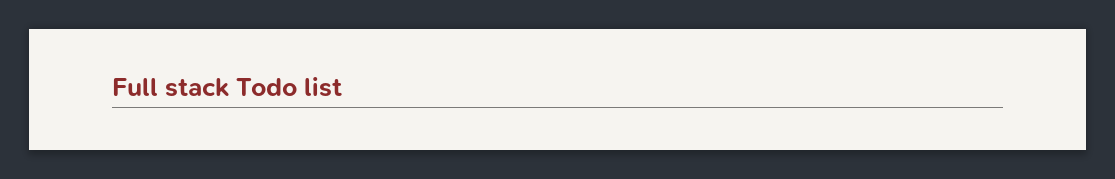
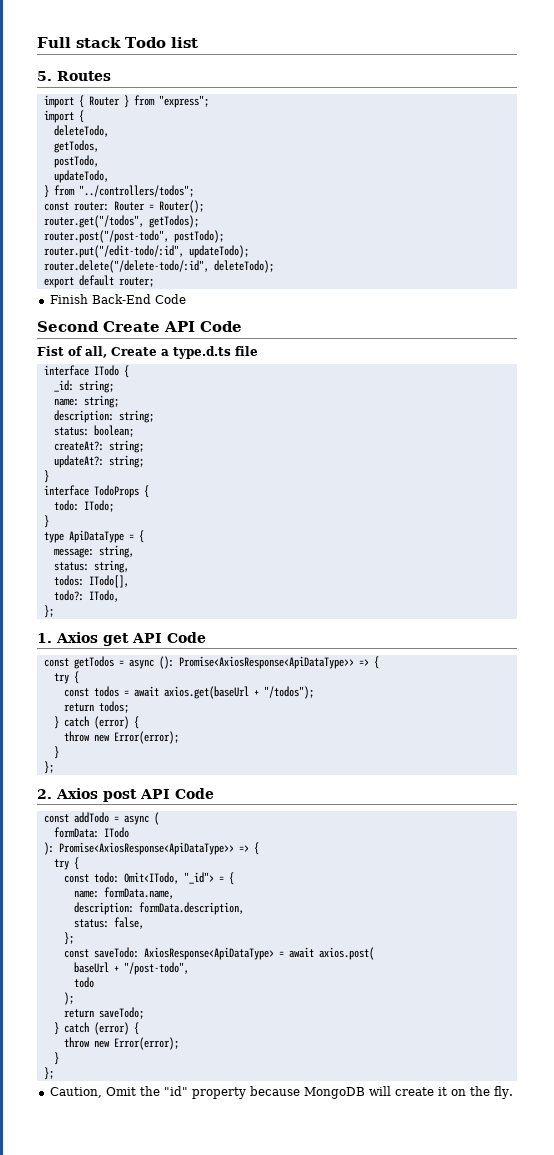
+ 5. Routes
+ import { Router } from "express";
+ import {
+ deleteTodo,
+ getTodos,
+ postTodo,
+ updateTodo,
+ } from "../controllers/todos";
+ const router: Router = Router();
+ router.get("/todos", getTodos);
+ router.post("/post-todo", postTodo);
+ router.put("/edit-todo/:id", updateTodo);
+ router.delete("/delete-todo/:id", deleteTodo);
+ export default router;
+ Finish Back-End Code
+ Second Create API Code
+ Fist of all, Create a type.d.ts file
+ interface ITodo {
+ _id: string;
+ name: string;
+ description: string;
+ status: boolean;
+ createAt?: string;
+ updateAt?: string;
+ }
+ interface TodoProps {
+ todo: ITodo;
+ }
+ type ApiDataType = {
+ message: string,
+ status: string,
+ todos: ITodo[],
+ todo?: ITodo,
+ };
+ 1. Axios get API Code
+ const getTodos = async (): Promise<AxiosResponse<ApiDataType>> => {
+ try {
+ const todos = await axios.get(baseUrl + "/todos");
+ return todos;
+ } catch (error) {
+ throw new Error(error);
+ }
+ };
+ 2. Axios post API Code
+ const addTodo = async (
+ formData: ITodo
+ ): Promise<AxiosResponse<ApiDataType>> => {
+ try {
+ const todo: Omit<ITodo, "_id"> = {
+ name: formData.name,
+ description: formData.description,
+ status: false,
+ };
+ const saveTodo: AxiosResponse<ApiDataType> = await axios.post(
+ baseUrl + "/post-todo",
+ todo
+ );
+ return saveTodo;
+ } catch (error) {
+ throw new Error(error);
+ }
+ };
+ Caution, Omit the "id" property because MongoDB will create it on the fly.

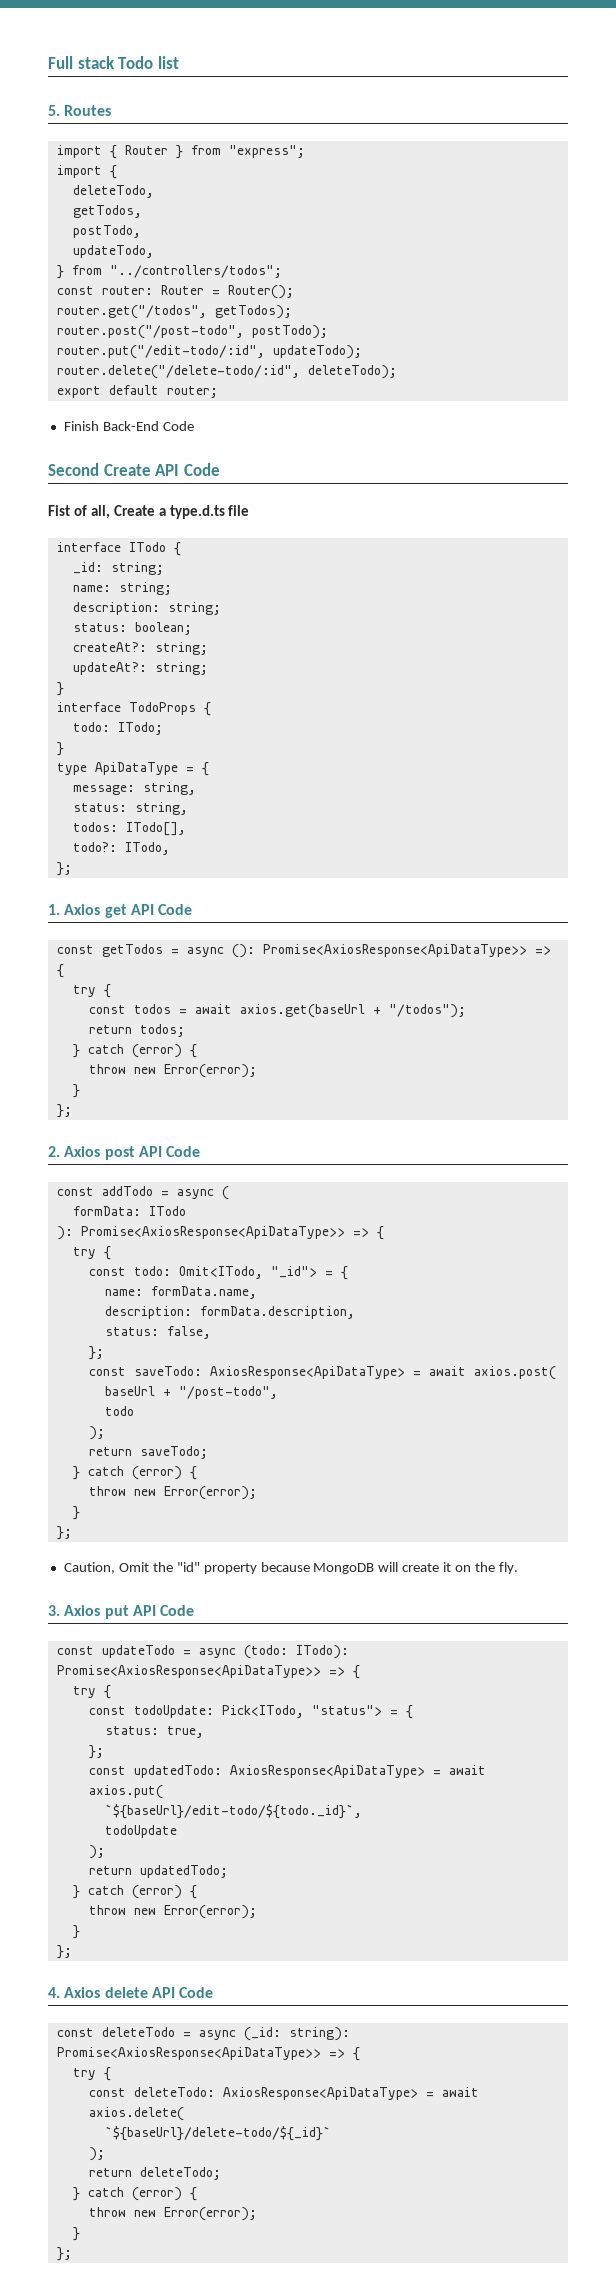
+ 3. Axios put API Code
+ const updateTodo = async (todo: ITodo): Promise<AxiosResponse<ApiDataType>> => {
+ try {
+ const todoUpdate: Pick<ITodo, "status"> = {
+ status: true,
+ };
+ const updatedTodo: AxiosResponse<ApiDataType> = await axios.put(
+ `${baseUrl}/edit-todo/${todo._id}`,
+ todoUpdate
+ );
+ return updatedTodo;
+ } catch (error) {
+ throw new Error(error);
+ }
+ };
+ 4. Axios delete API Code
+ const deleteTodo = async (_id: string): Promise<AxiosResponse<ApiDataType>> => {
+ try {
+ const deleteTodo: AxiosResponse<ApiDataType> = await axios.delete(
+ `${baseUrl}/delete-todo/${_id}`
+ );
+ return deleteTodo;
+ } catch (error) {
+ throw new Error(error);
+ }
+ };

